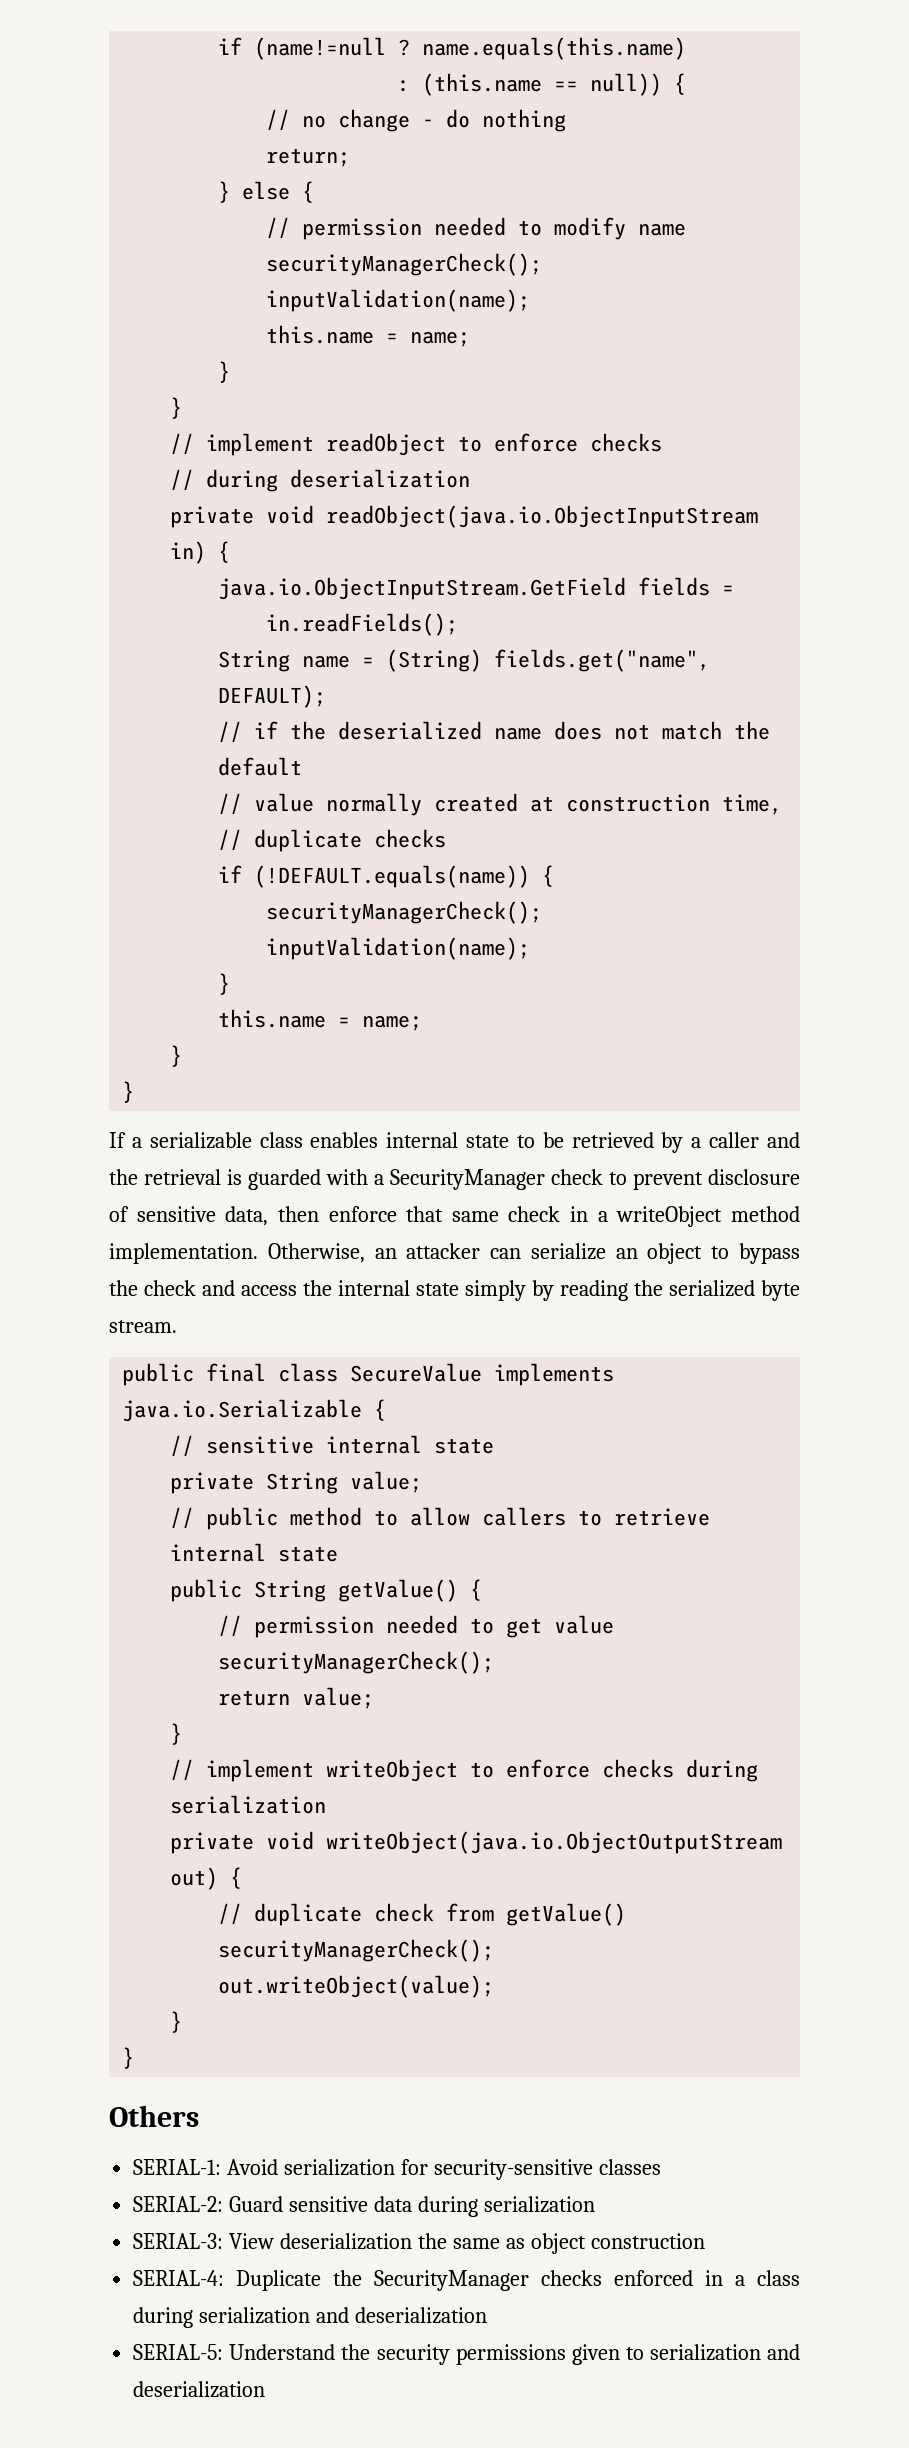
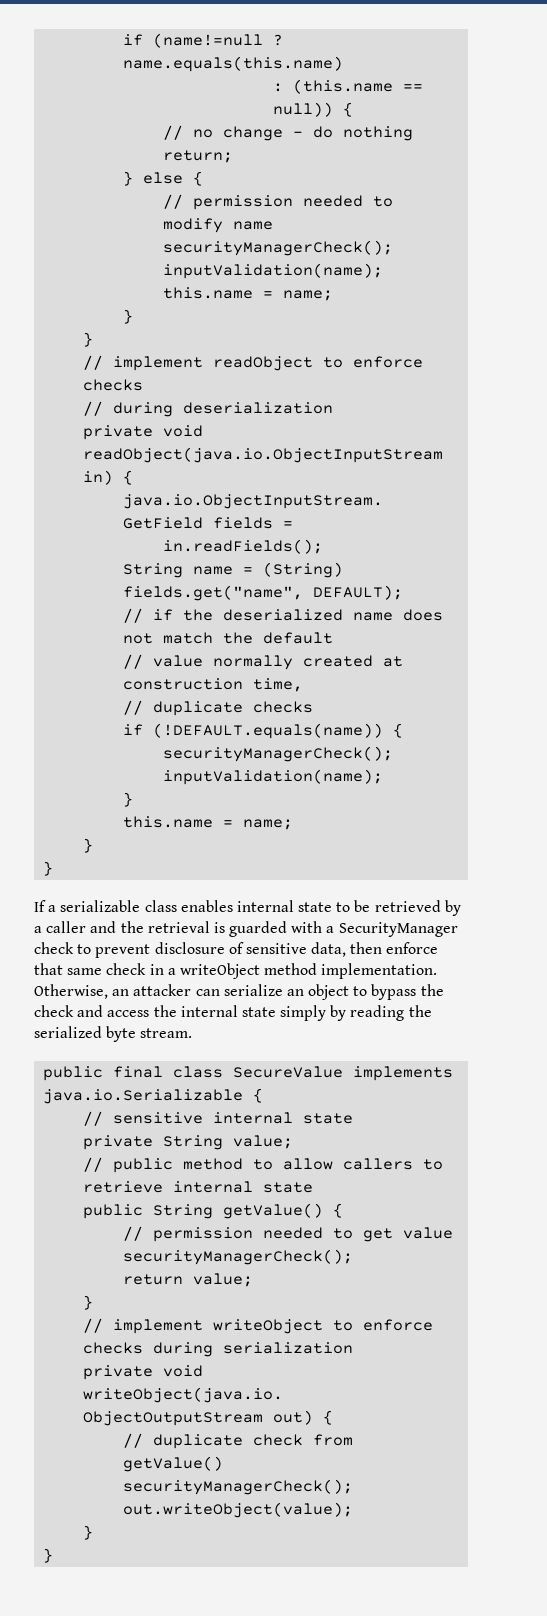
- Others
- SERIAL-1: Avoid serialization for security-sensitive classes
- SERIAL-2: Guard sensitive data during serialization
- SERIAL-3: View deserialization the same as object construction
- SERIAL-4: Duplicate the SecurityManager checks enforced in a class during serialization and deserialization
- SERIAL-5: Understand the security permissions given to serialization and deserialization

